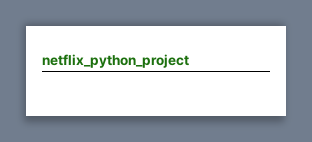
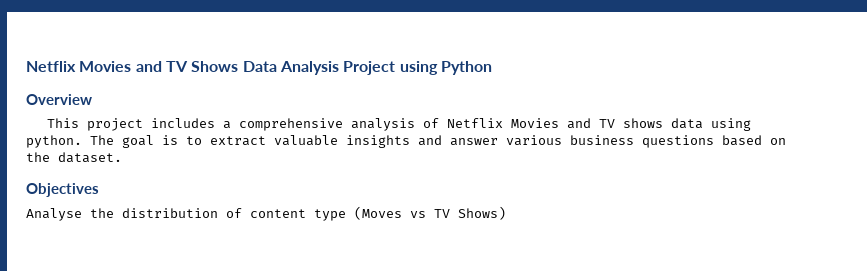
- netflix_python_project
+ Netflix Movies and TV Shows Data Analysis Project using Python
+ Overview
+ This project includes a comprehensive analysis of Netflix Movies and TV shows data using python. The goal is to extract valuable insights and answer various business questions based on the dataset.
+ Objectives
+ Analyse the distribution of content type (Moves vs TV Shows)

